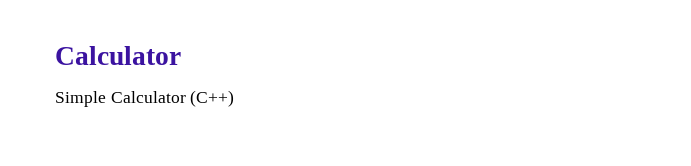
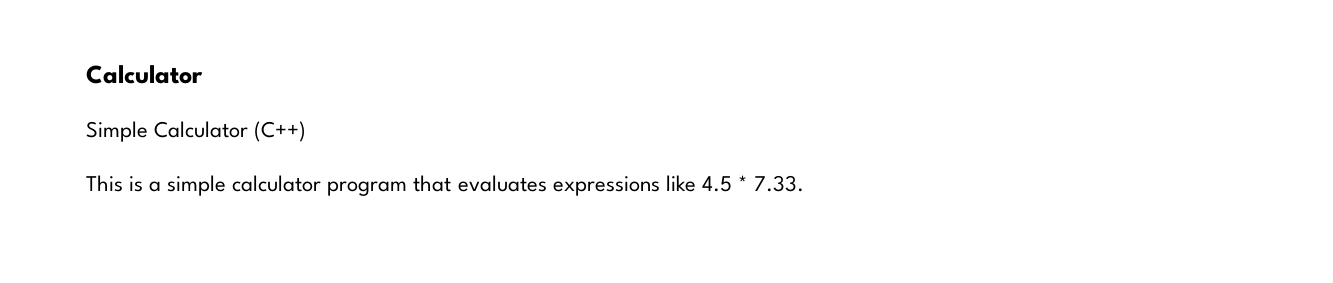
+ This is a simple calculator program that evaluates expressions like 4.5 * 7.33.

